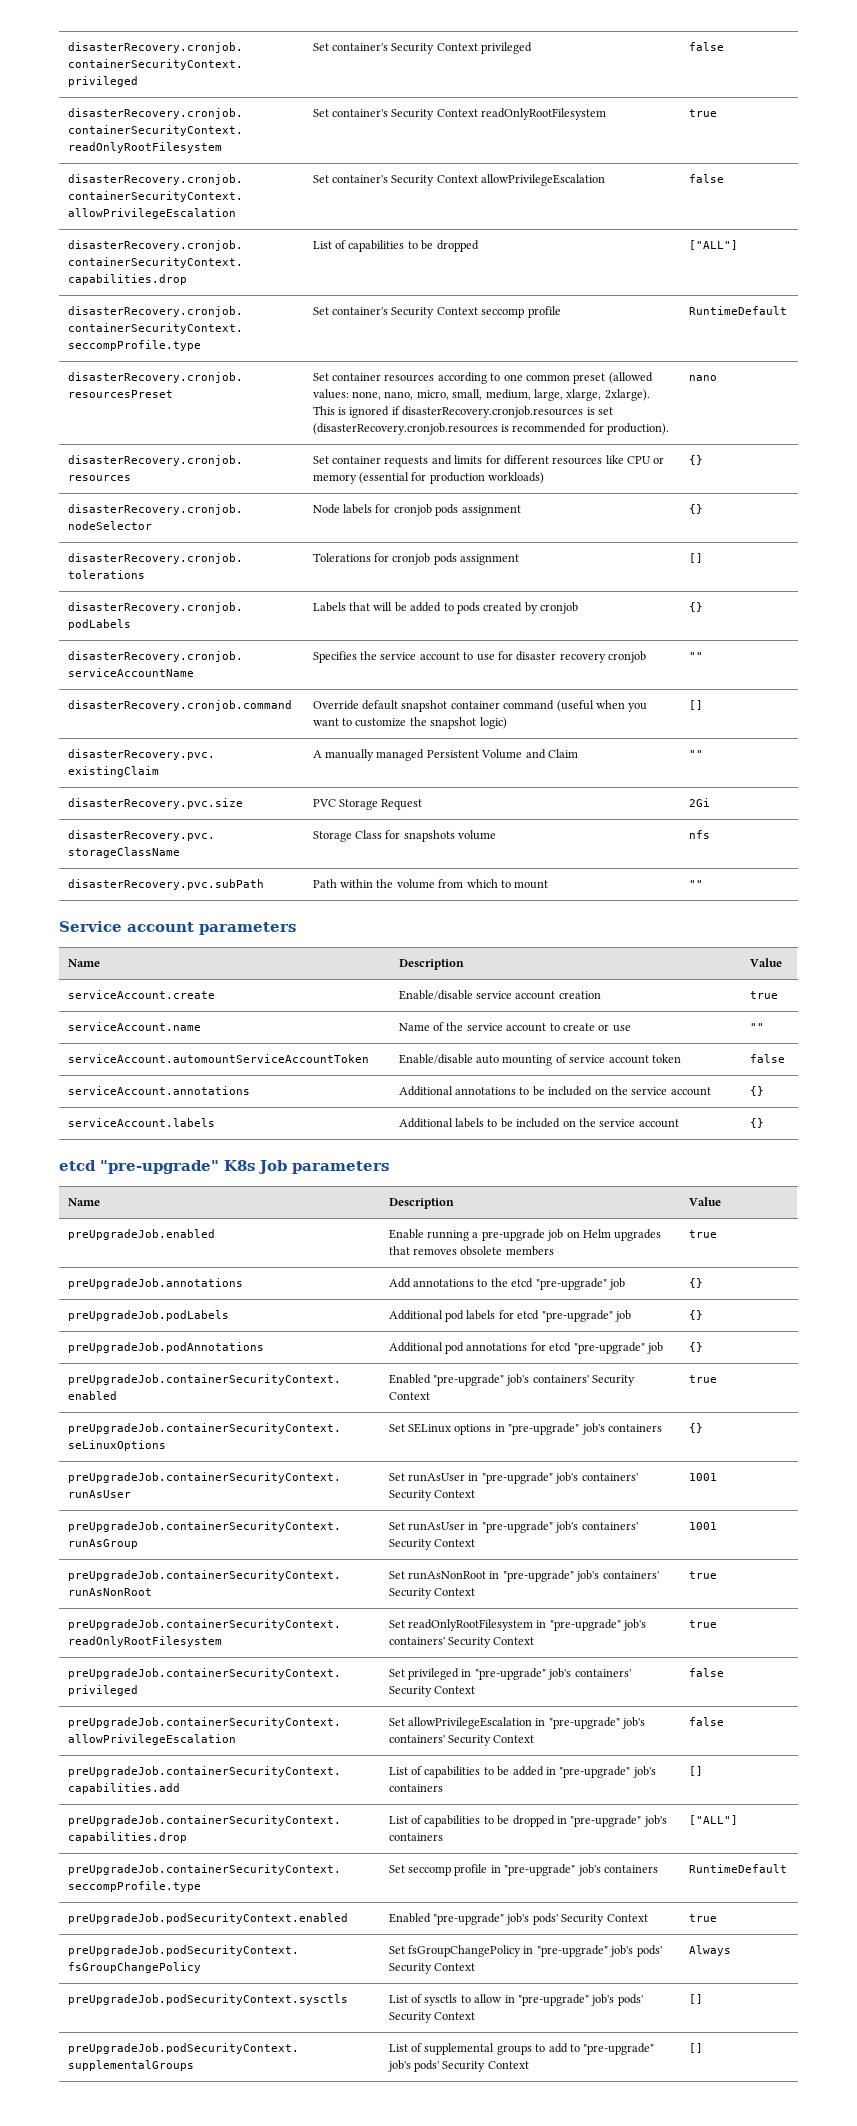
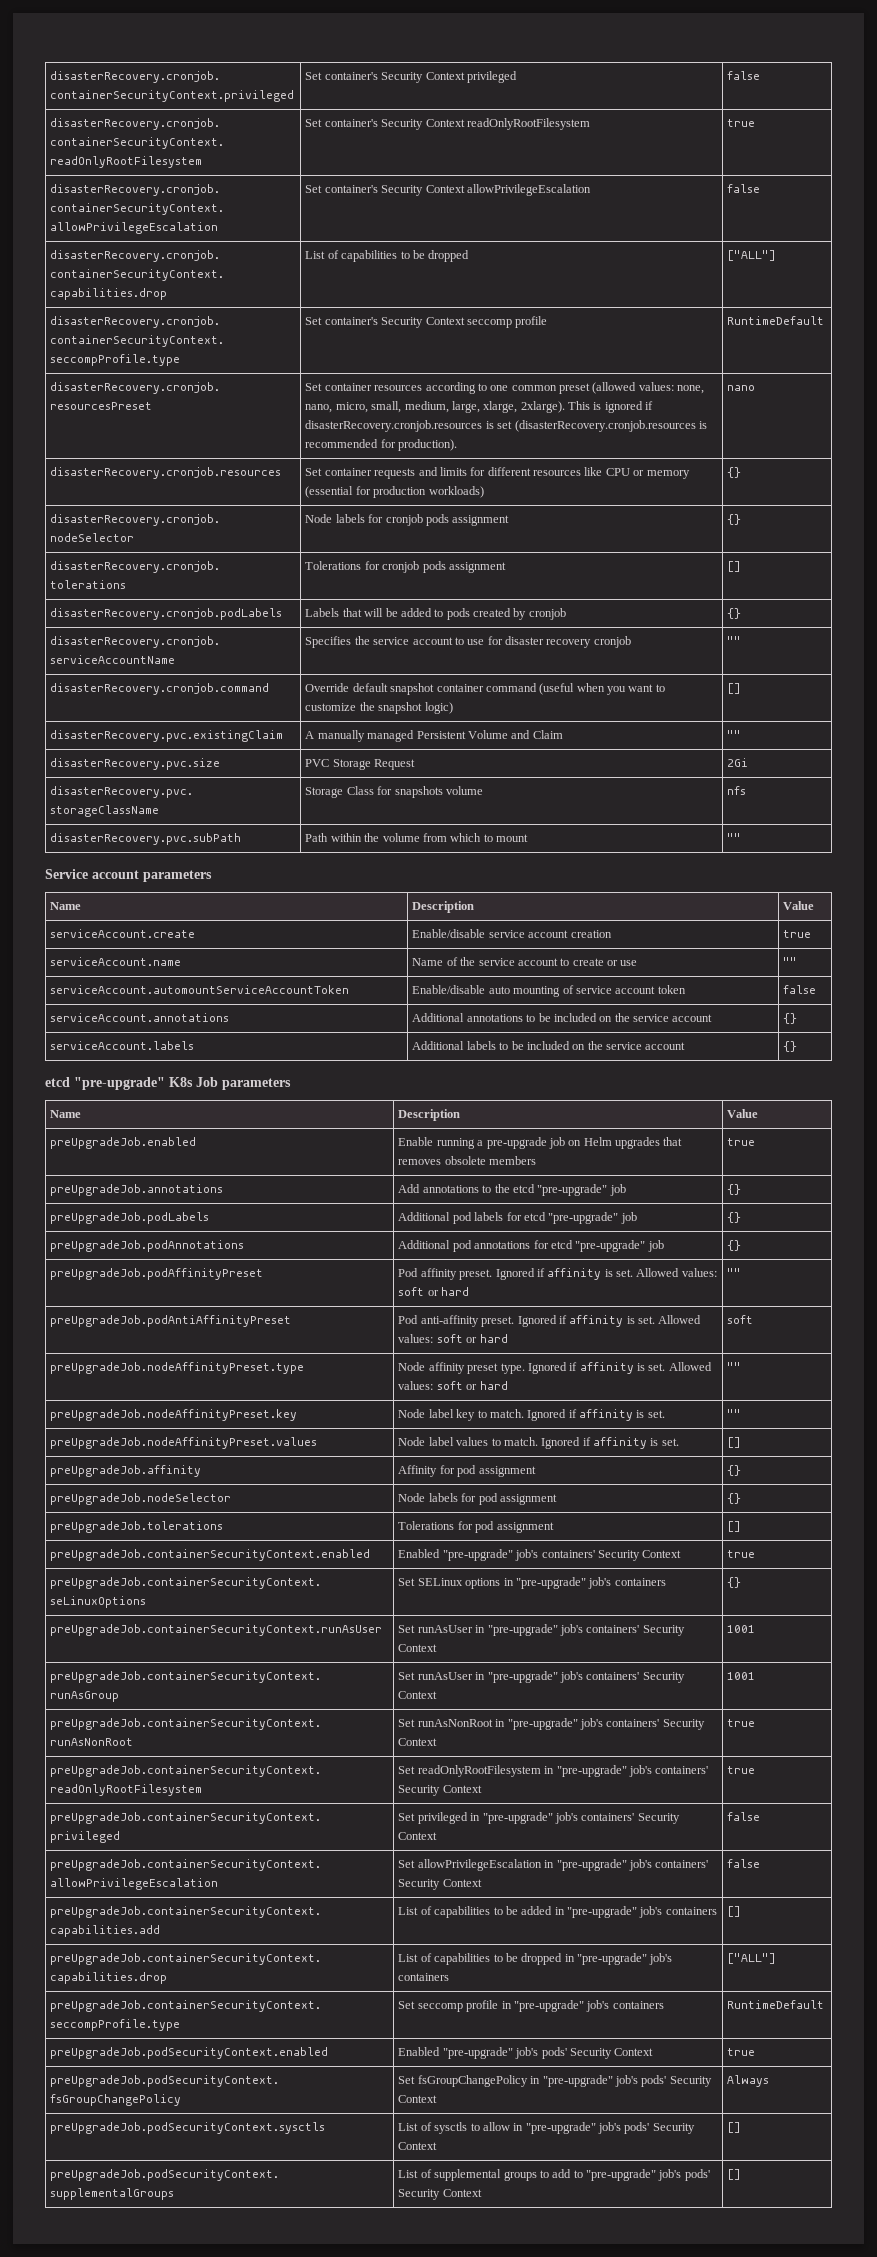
+ preUpgradeJob.podAffinityPreset | Pod affinity preset. Ignored if affinity is set. Allowed values: soft or hard | ""
+ preUpgradeJob.podAntiAffinityPreset | Pod anti-affinity preset. Ignored if affinity is set. Allowed values: soft or hard | soft
+ preUpgradeJob.nodeAffinityPreset.type | Node affinity preset type. Ignored if affinity is set. Allowed values: soft or hard | ""
+ preUpgradeJob.nodeAffinityPreset.key | Node label key to match. Ignored if affinity is set. | ""
+ preUpgradeJob.nodeAffinityPreset.values | Node label values to match. Ignored if affinity is set. | []
+ preUpgradeJob.affinity | Affinity for pod assignment | {}
+ preUpgradeJob.nodeSelector | Node labels for pod assignment | {}
+ preUpgradeJob.tolerations | Tolerations for pod assignment | []

